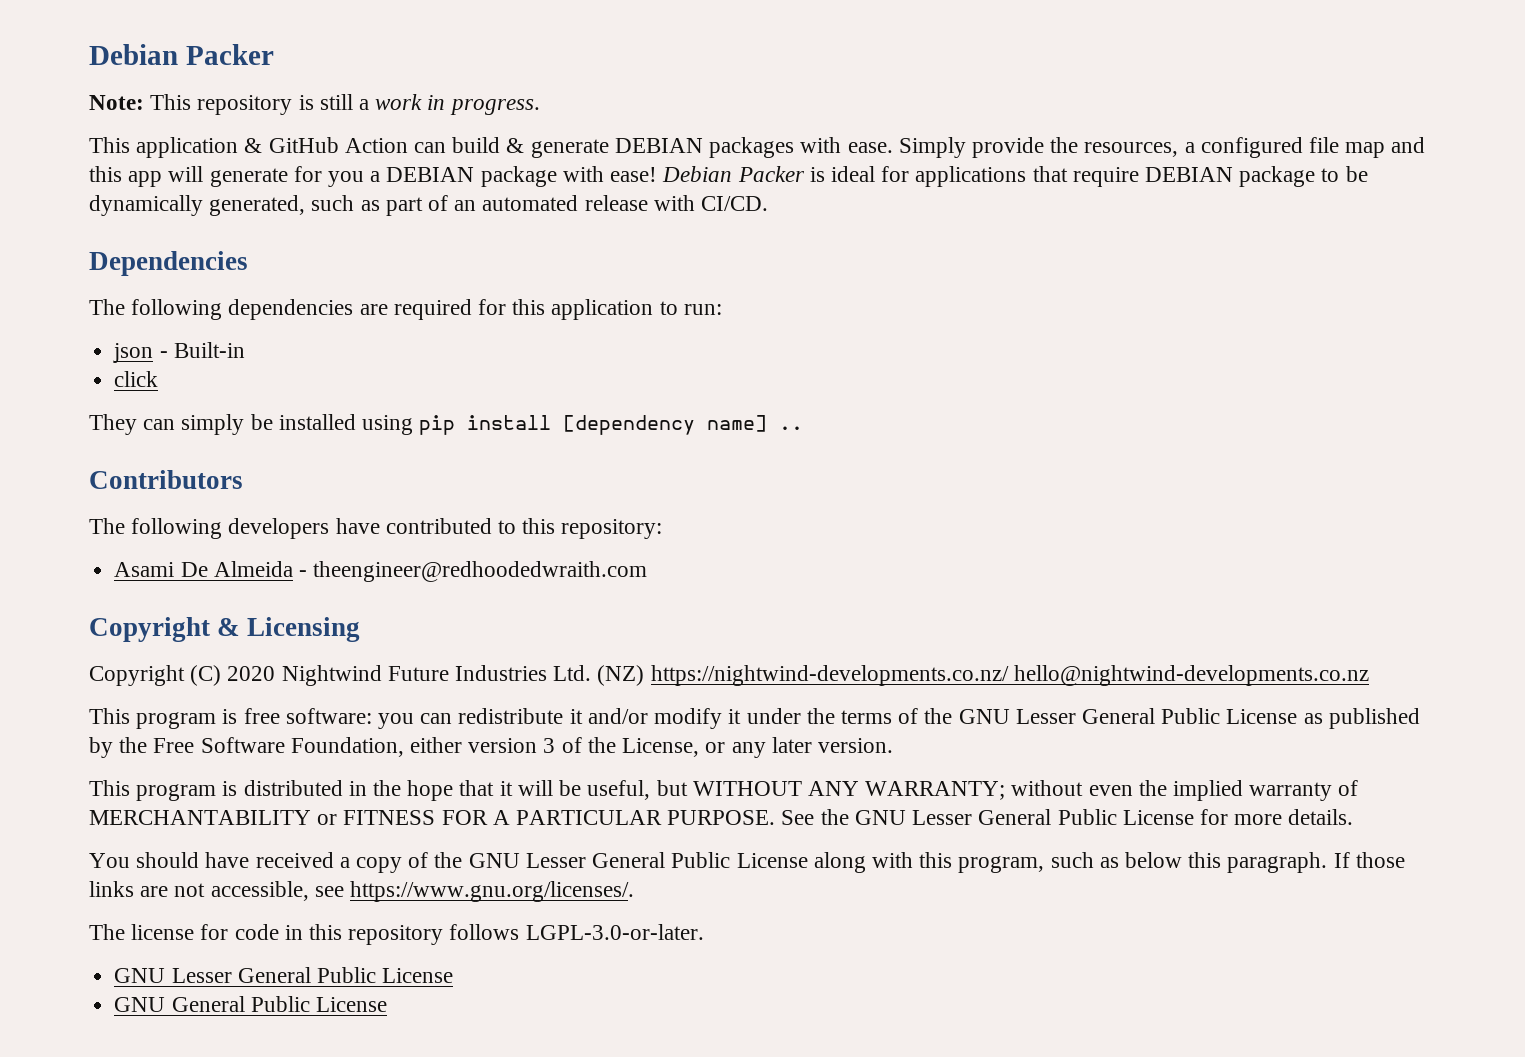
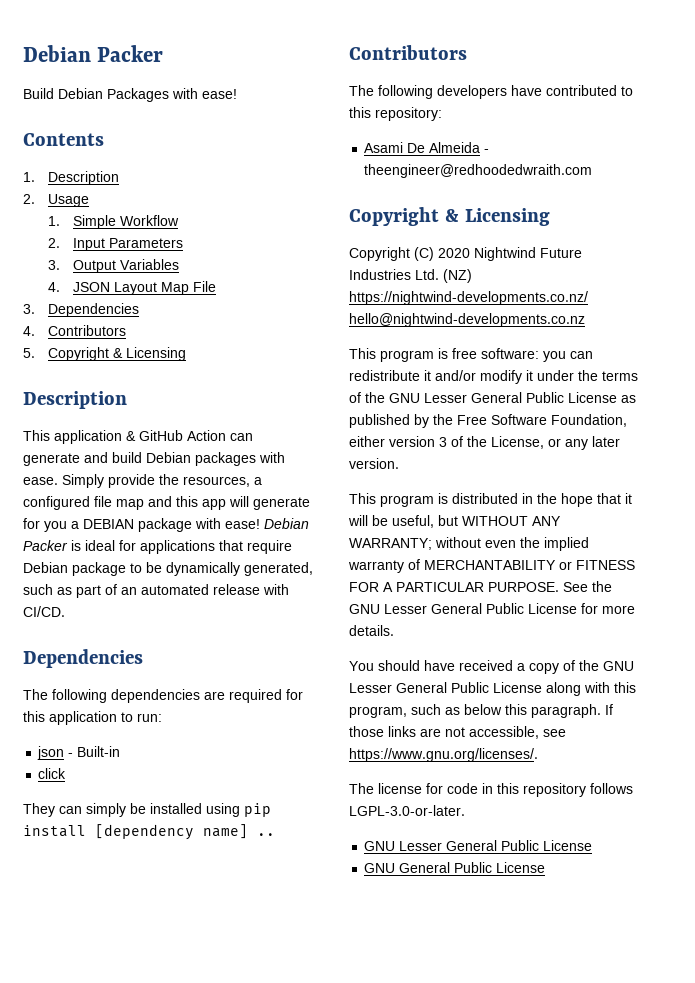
- Note: This repository is still a work in progress.
+ Build Debian Packages with ease!
+ Contents
+ 1. Description
+ 2. Usage
+ 1. Simple Workflow
+ 2. Input Parameters
+ 3. Output Variables
+ 4. JSON Layout Map File
+ 3. Dependencies
+ 4. Contributors
+ 5. Copyright & Licensing
+ Description
- This application & GitHub Action can build & generate DEBIAN packages with ease.
+ This application & GitHub Action can generate and build Debian packages with ease.
- Debian Packer is ideal for applications that require DEBIAN package to be dynamically generated, such as part of an automated release with CI/CD.
+ Debian Packer is ideal for applications that require Debian package to be dynamically generated, such as part of an automated release with CI/CD.

